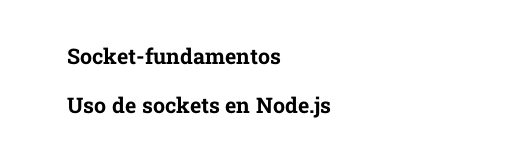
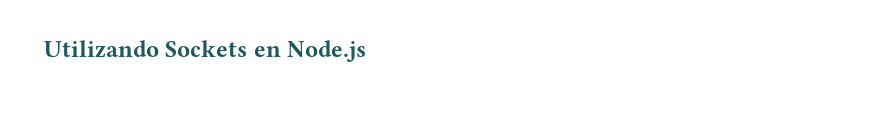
- Socket-fundamentos
- Uso de sockets en Node.js
+ Utilizando Sockets en Node.js

